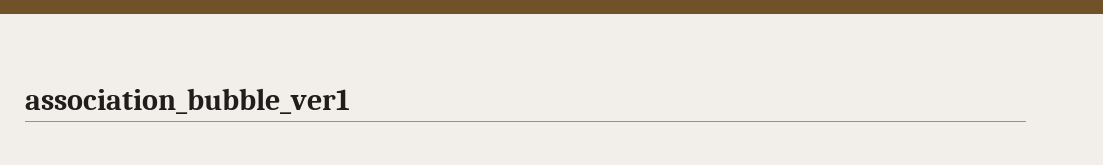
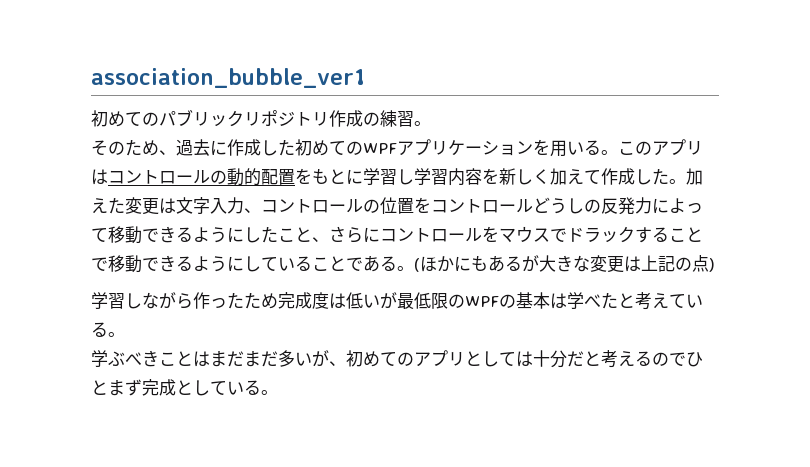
+ 初めてのパブリックリポジトリ作成の練習。
+ そのため、過去に作成した初めてのWPFアプリケーションを用いる。このアプリはコントロールの動的配置をもとに学習し学習内容を新しく加えて作成した。加えた変更は文字入力、コントロールの位置をコントロールどうしの反発力によって移動できるようにしたこと、さらにコントロールをマウスでドラックすることで移動できるようにしていることである。(ほかにもあるが大きな変更は上記の点)
+ 学習しながら作ったため完成度は低いが最低限のWPFの基本は学べたと考えている。
+ 学ぶべきことはまだまだ多いが、初めてのアプリとしては十分だと考えるのでひとまず完成としている。

